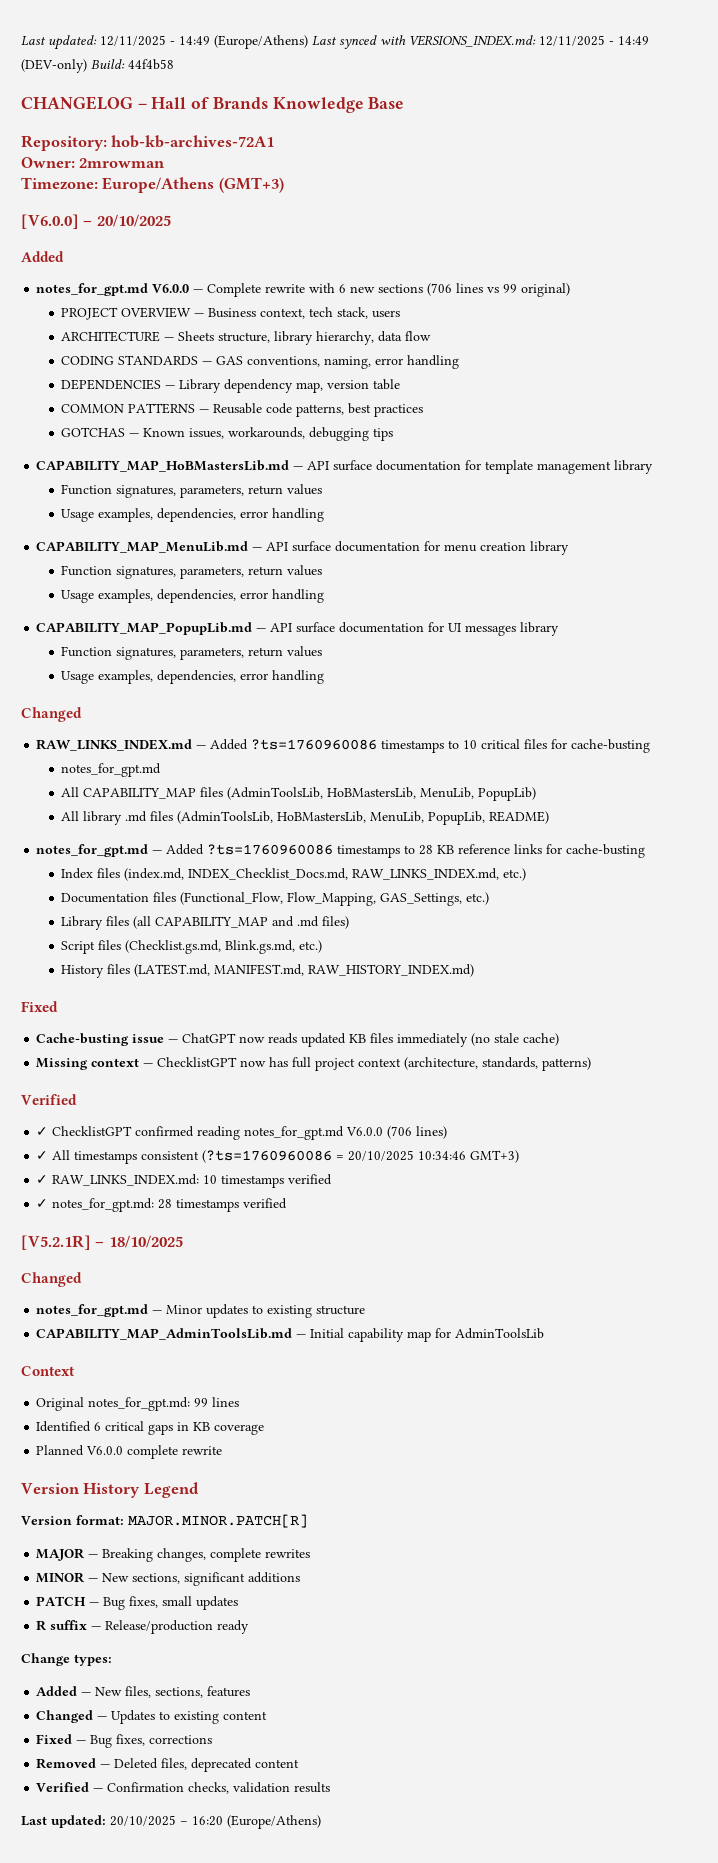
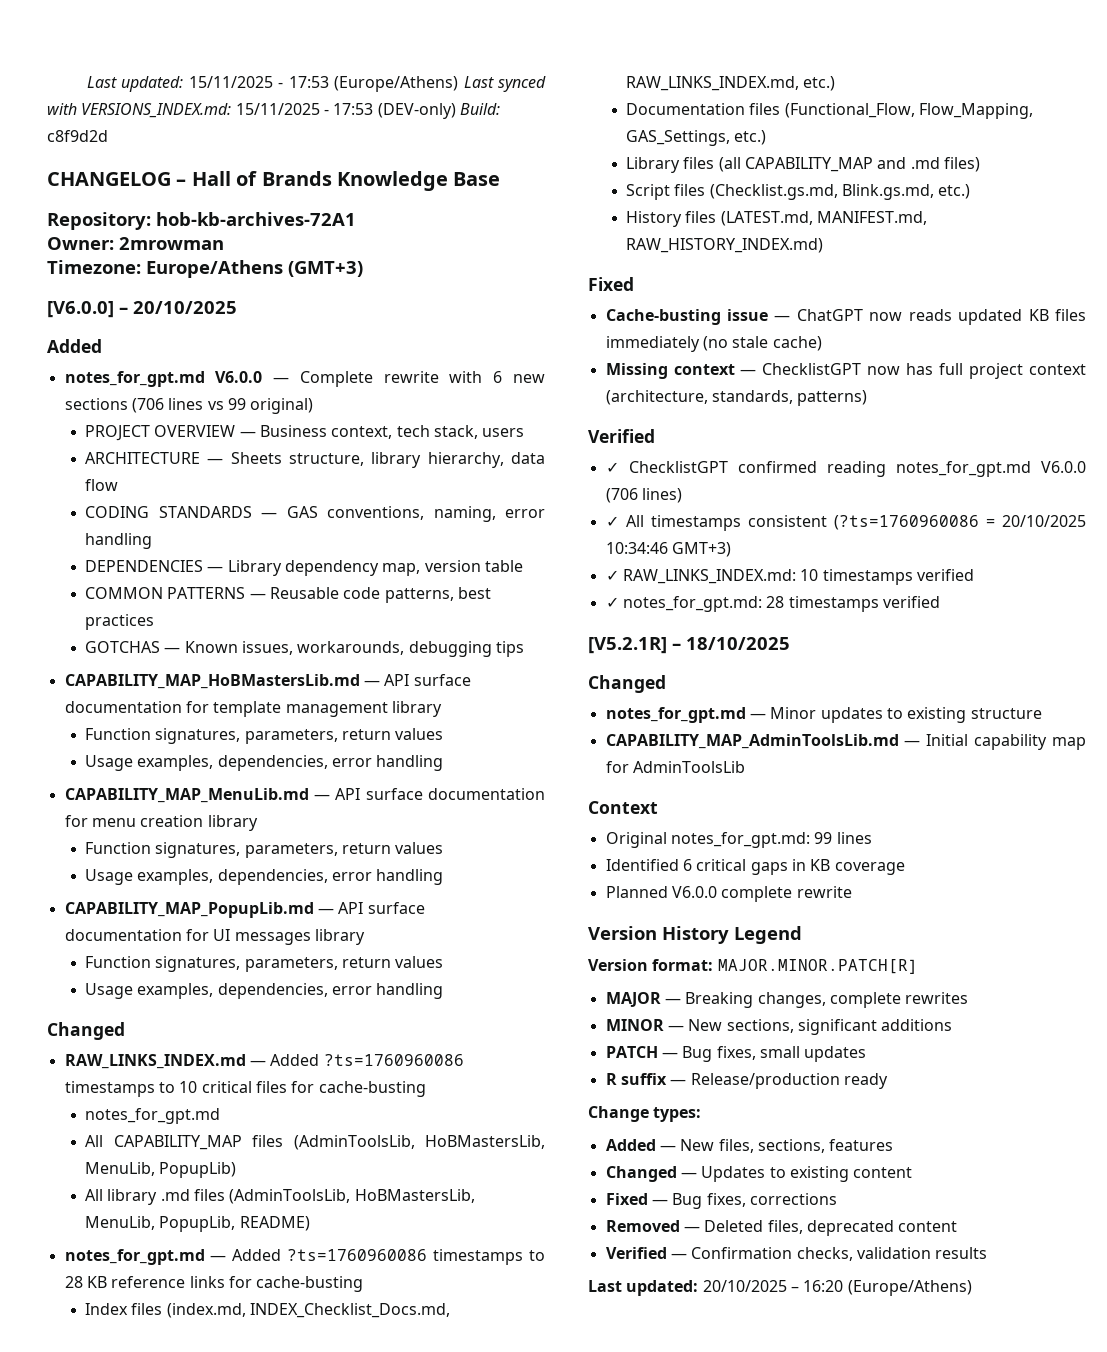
- Last updated: 12/11/2025 - 14:49 (Europe/Athens) Last synced with VERSIONS_INDEX.md: 12/11/2025 - 14:49 (DEV-only) Build: 44f4b58
+ Last updated: 15/11/2025 - 17:53 (Europe/Athens) Last synced with VERSIONS_INDEX.md: 15/11/2025 - 17:53 (DEV-only) Build: c8f9d2d

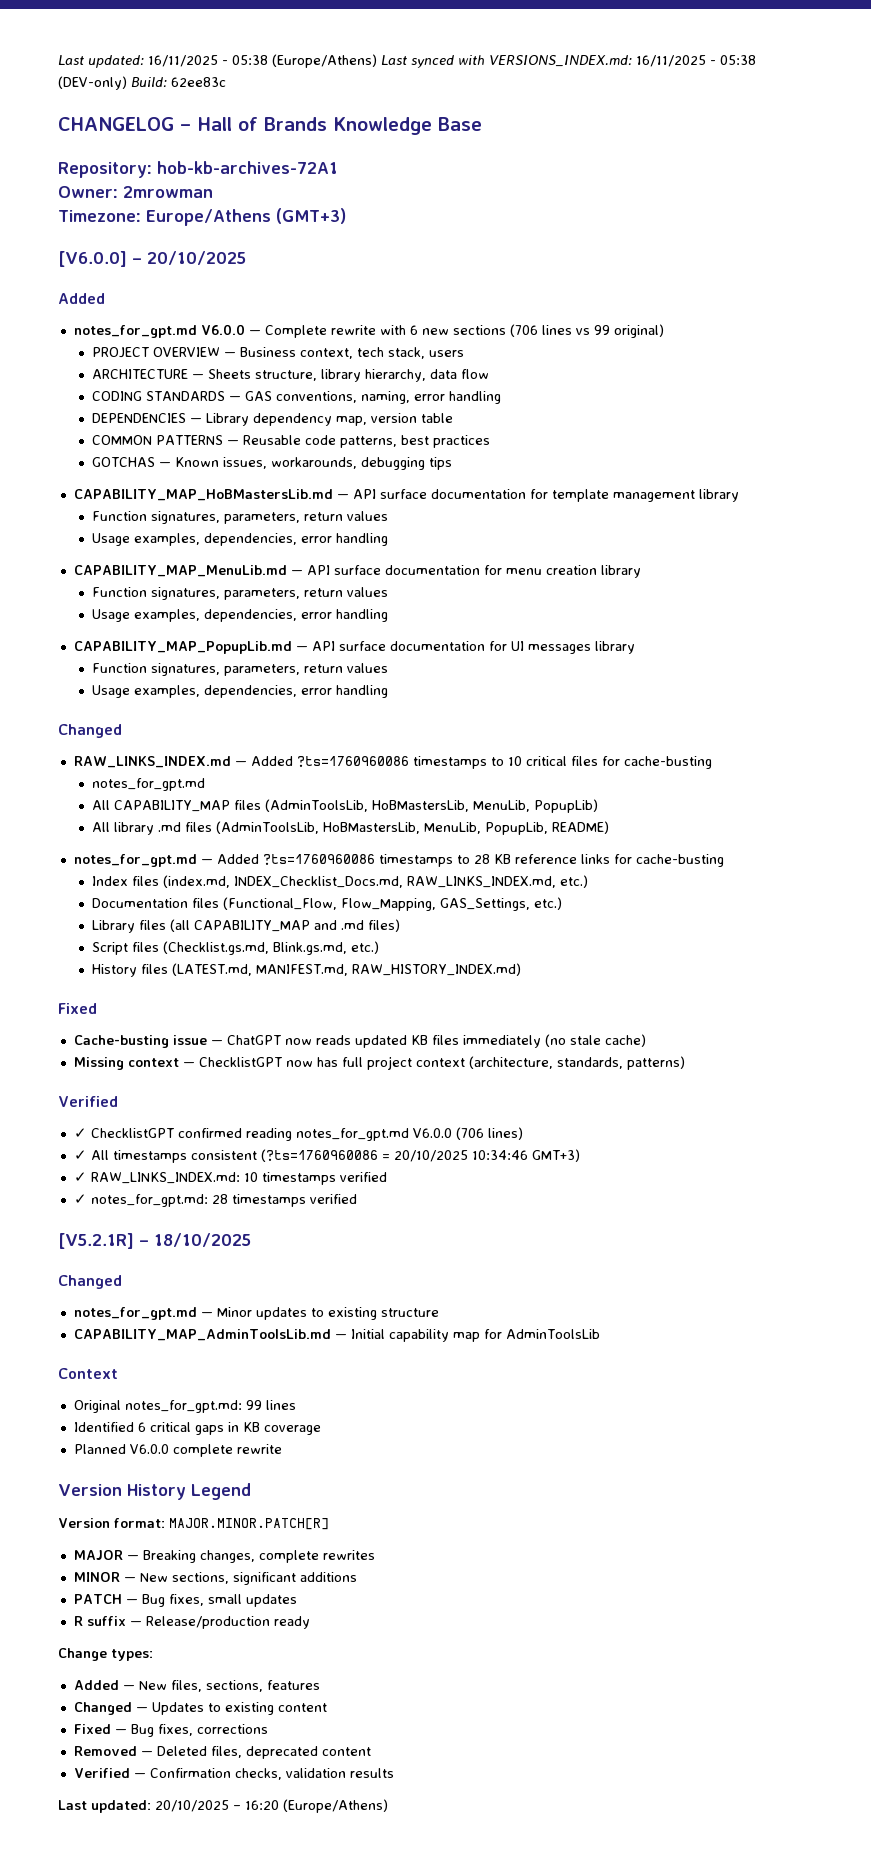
- Last updated: 15/11/2025 - 17:53 (Europe/Athens) Last synced with VERSIONS_INDEX.md: 15/11/2025 - 17:53 (DEV-only) Build: c8f9d2d
+ Last updated: 16/11/2025 - 05:38 (Europe/Athens) Last synced with VERSIONS_INDEX.md: 16/11/2025 - 05:38 (DEV-only) Build: 62ee83c

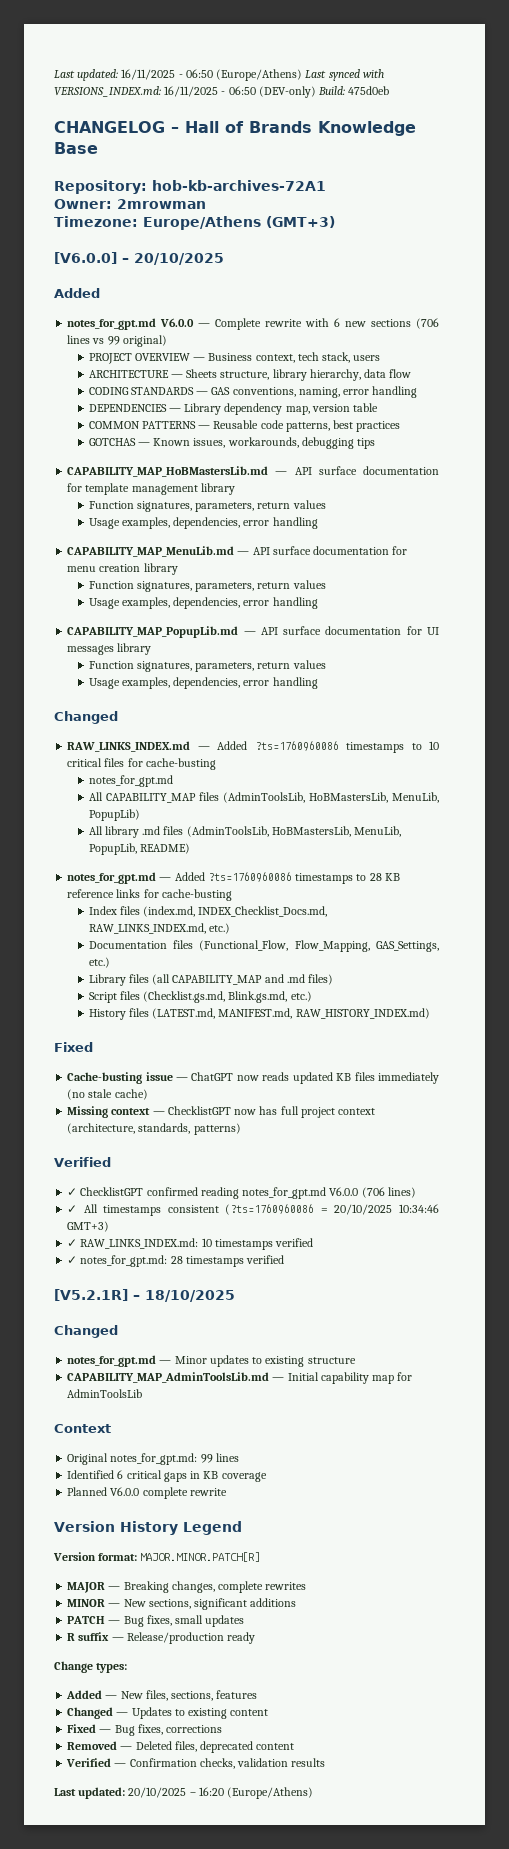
- Last updated: 16/11/2025 - 05:38 (Europe/Athens) Last synced with VERSIONS_INDEX.md: 16/11/2025 - 05:38 (DEV-only) Build: 62ee83c
+ Last updated: 16/11/2025 - 06:50 (Europe/Athens) Last synced with VERSIONS_INDEX.md: 16/11/2025 - 06:50 (DEV-only) Build: 475d0eb

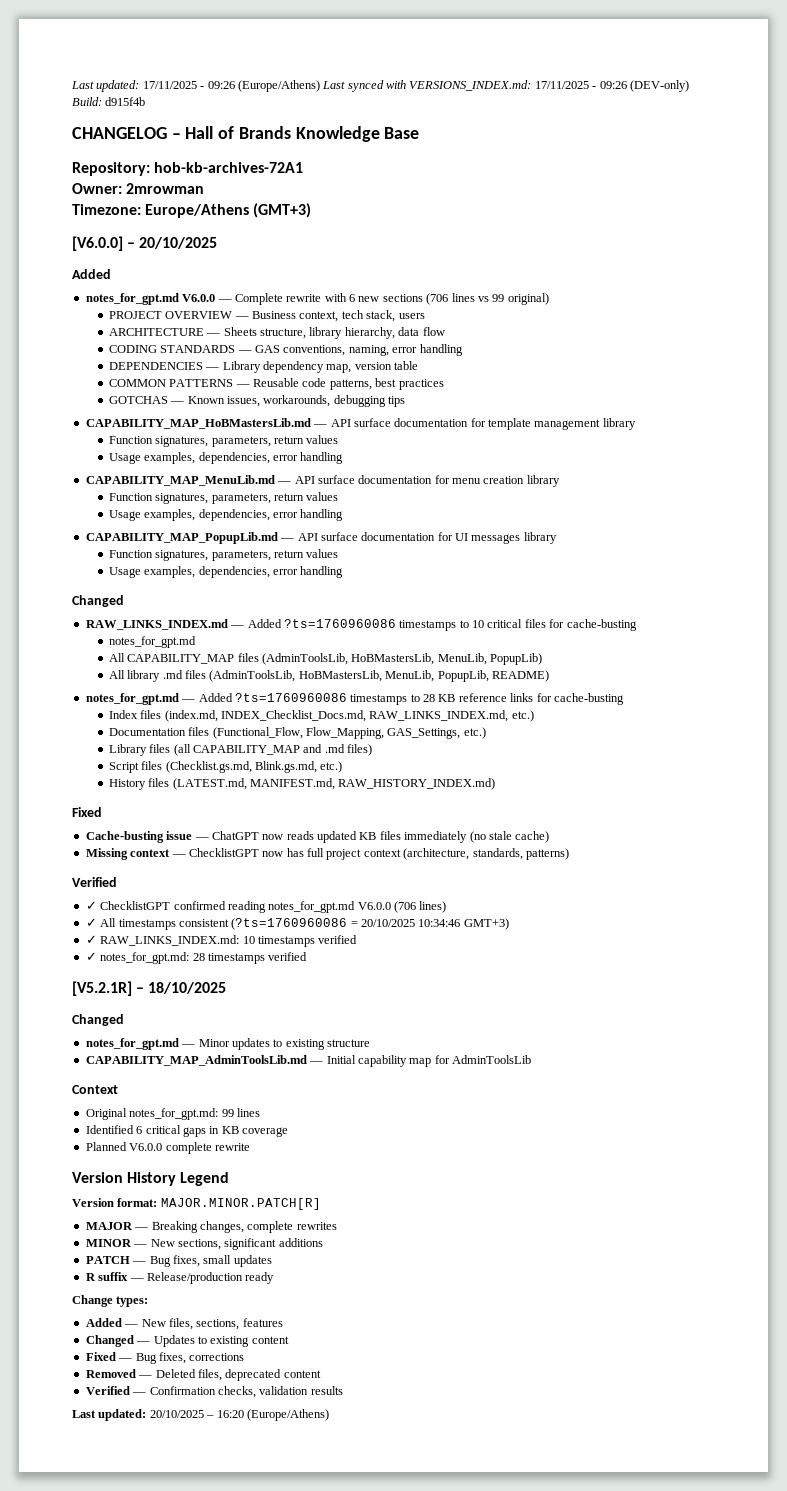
- Last updated: 16/11/2025 - 06:50 (Europe/Athens) Last synced with VERSIONS_INDEX.md: 16/11/2025 - 06:50 (DEV-only) Build: 475d0eb
+ Last updated: 17/11/2025 - 09:26 (Europe/Athens) Last synced with VERSIONS_INDEX.md: 17/11/2025 - 09:26 (DEV-only) Build: d915f4b

